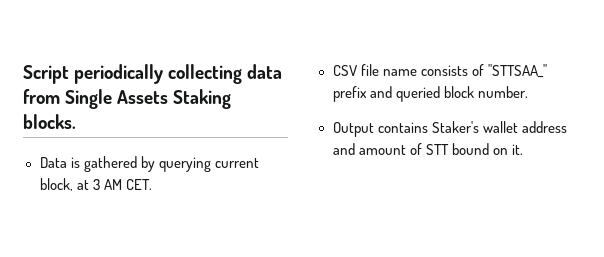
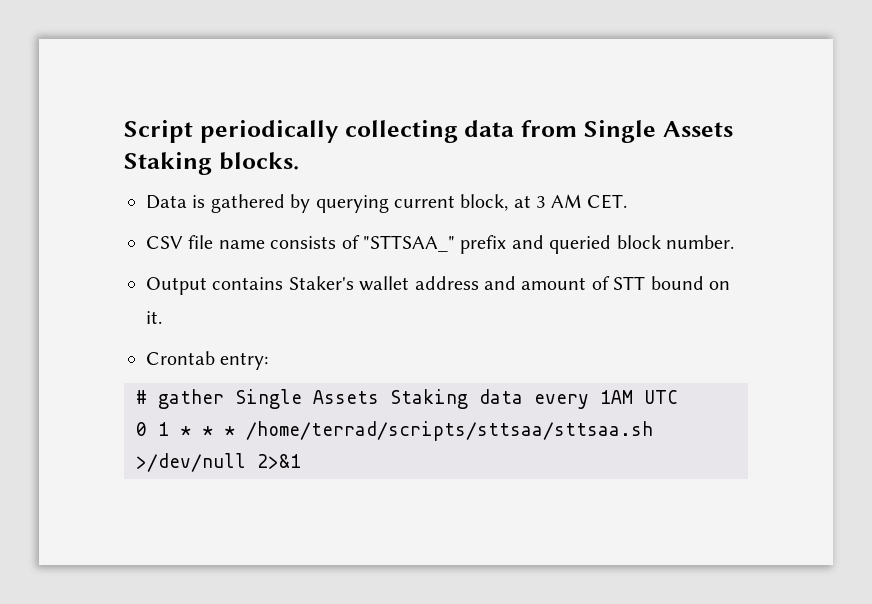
+ Crontab entry:
+ # gather Single Assets Staking data every 1AM UTC
+ 0 1 * * * /home/terrad/scripts/sttsaa/sttsaa.sh >/dev/null 2>&1

